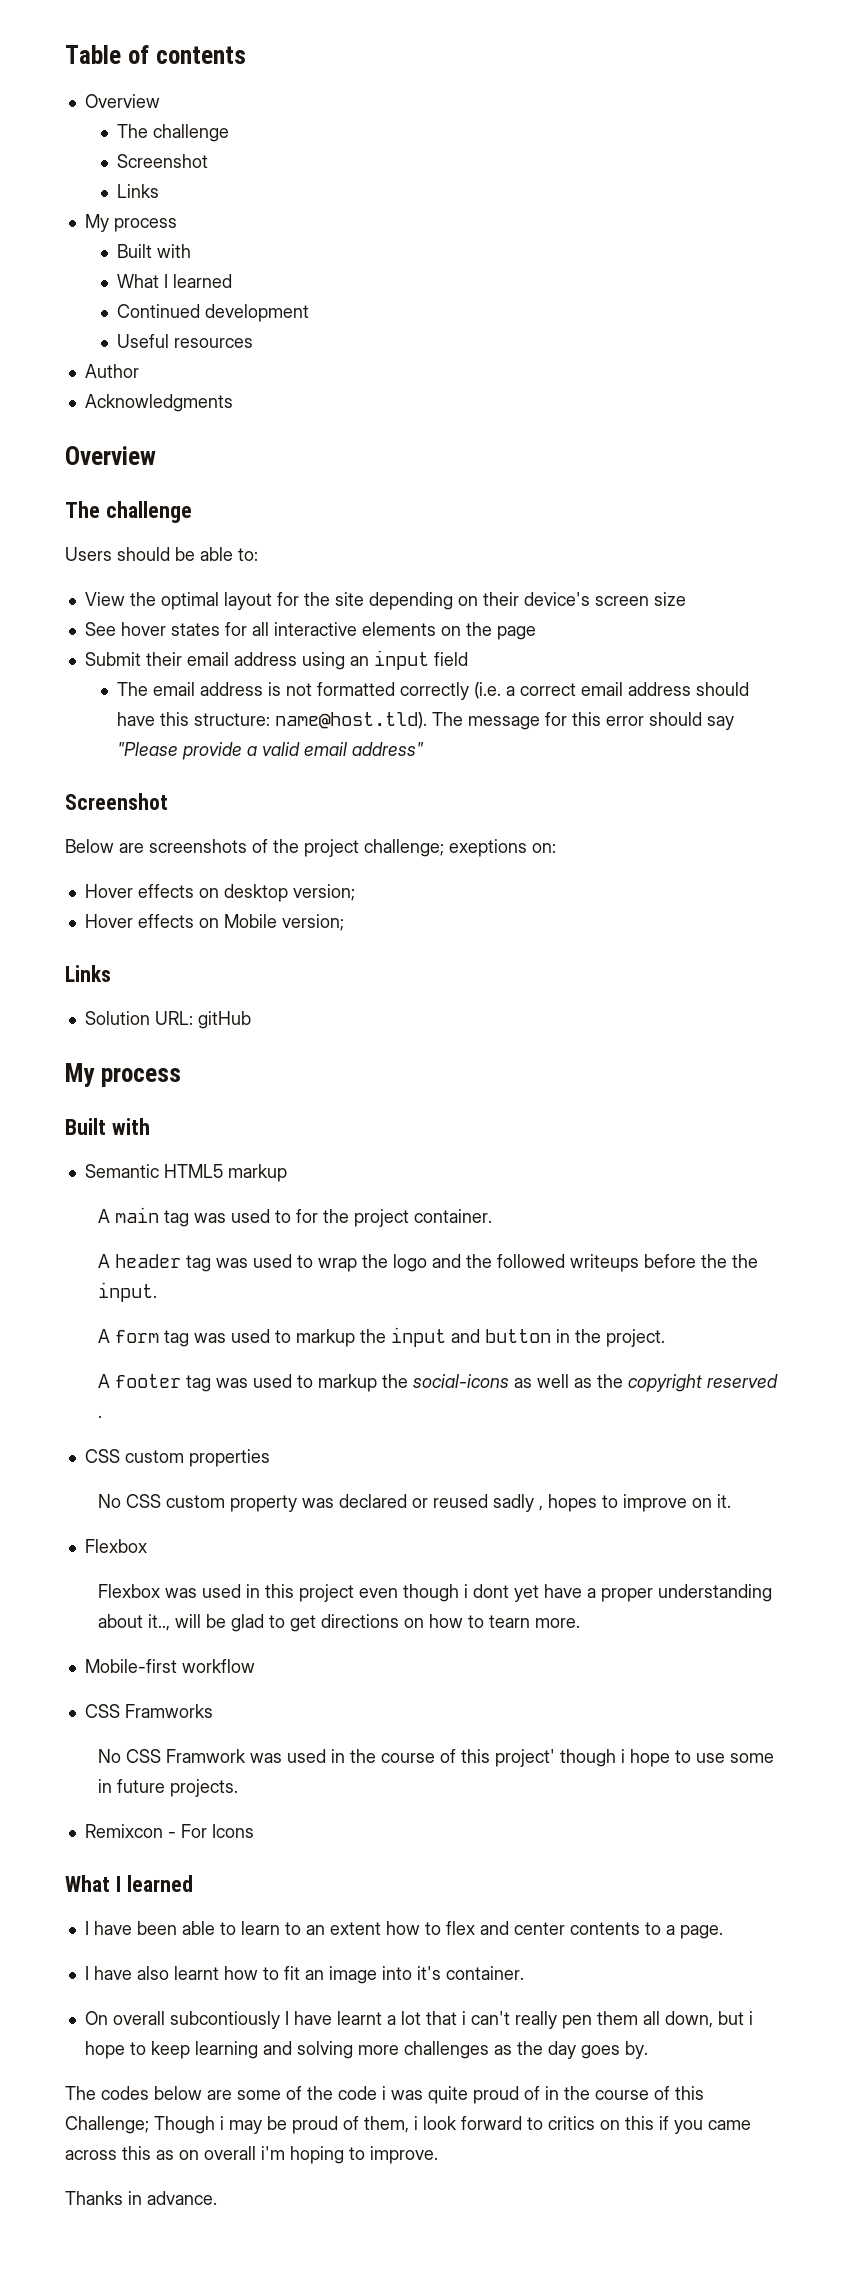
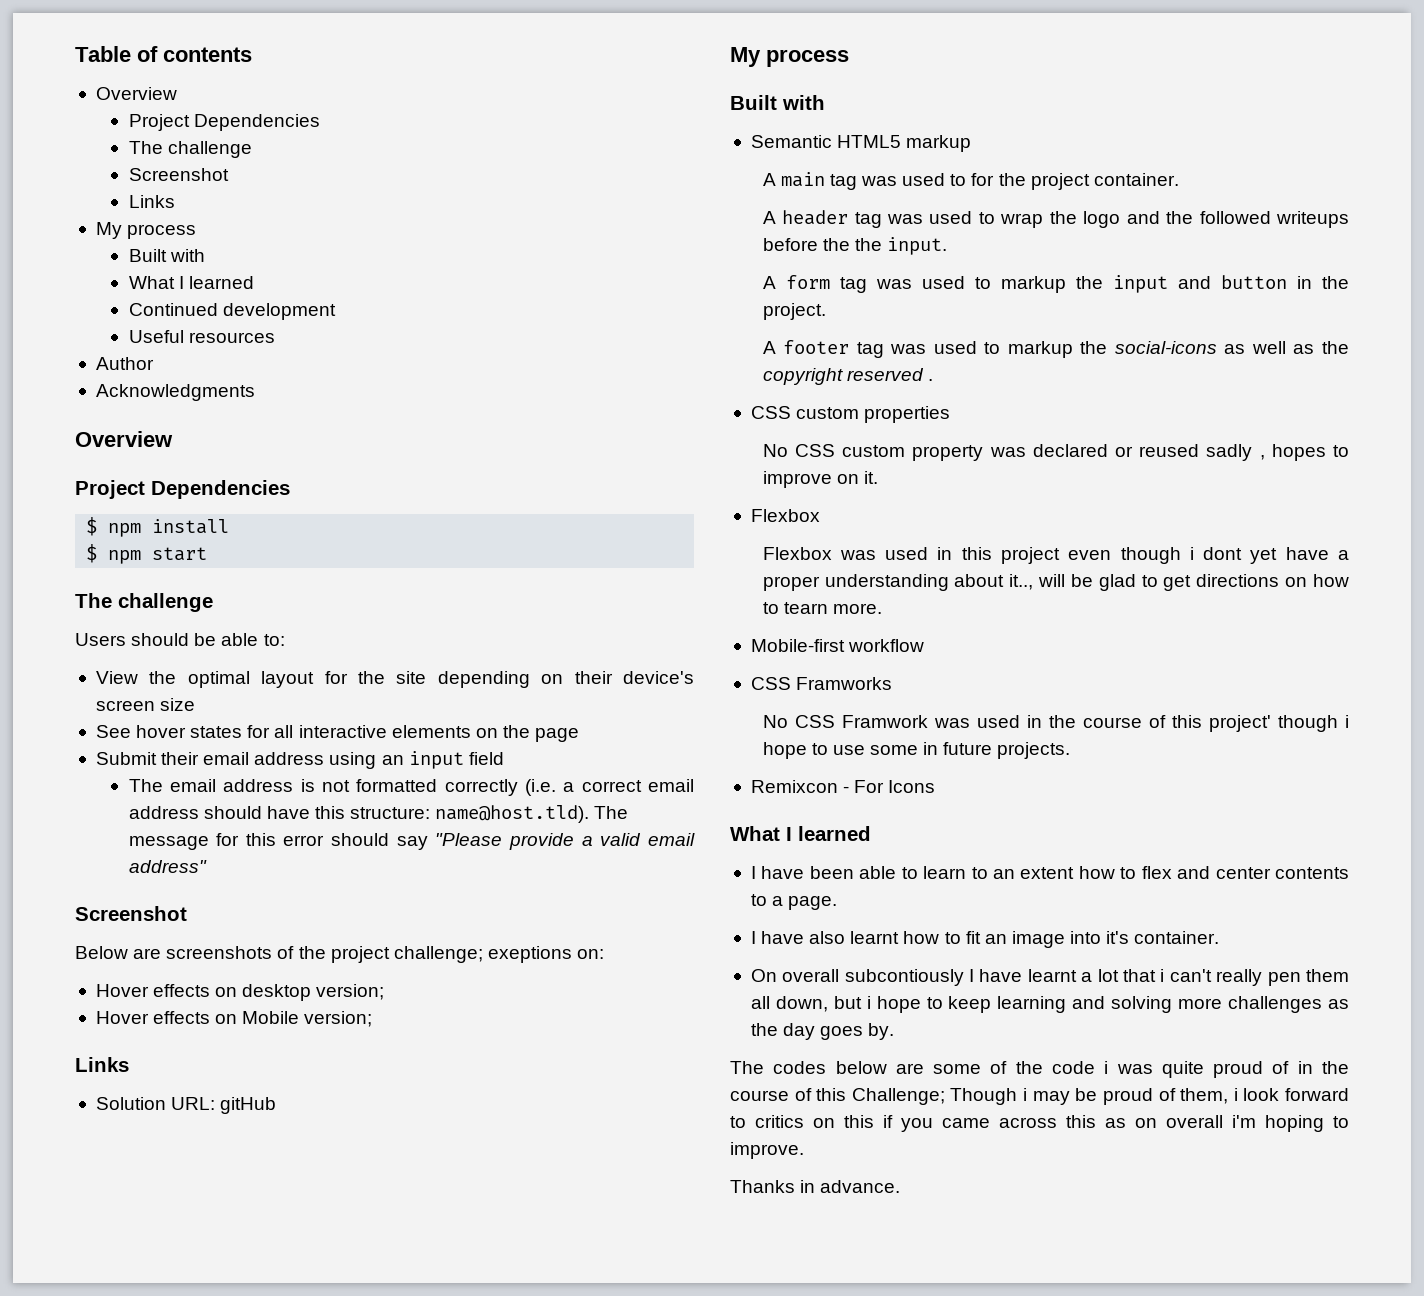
  Table of contents
  Overview
+ Project Dependencies
  Acknowledgments
  Overview
+ Project Dependencies
+ $ npm install
+ $ npm start

